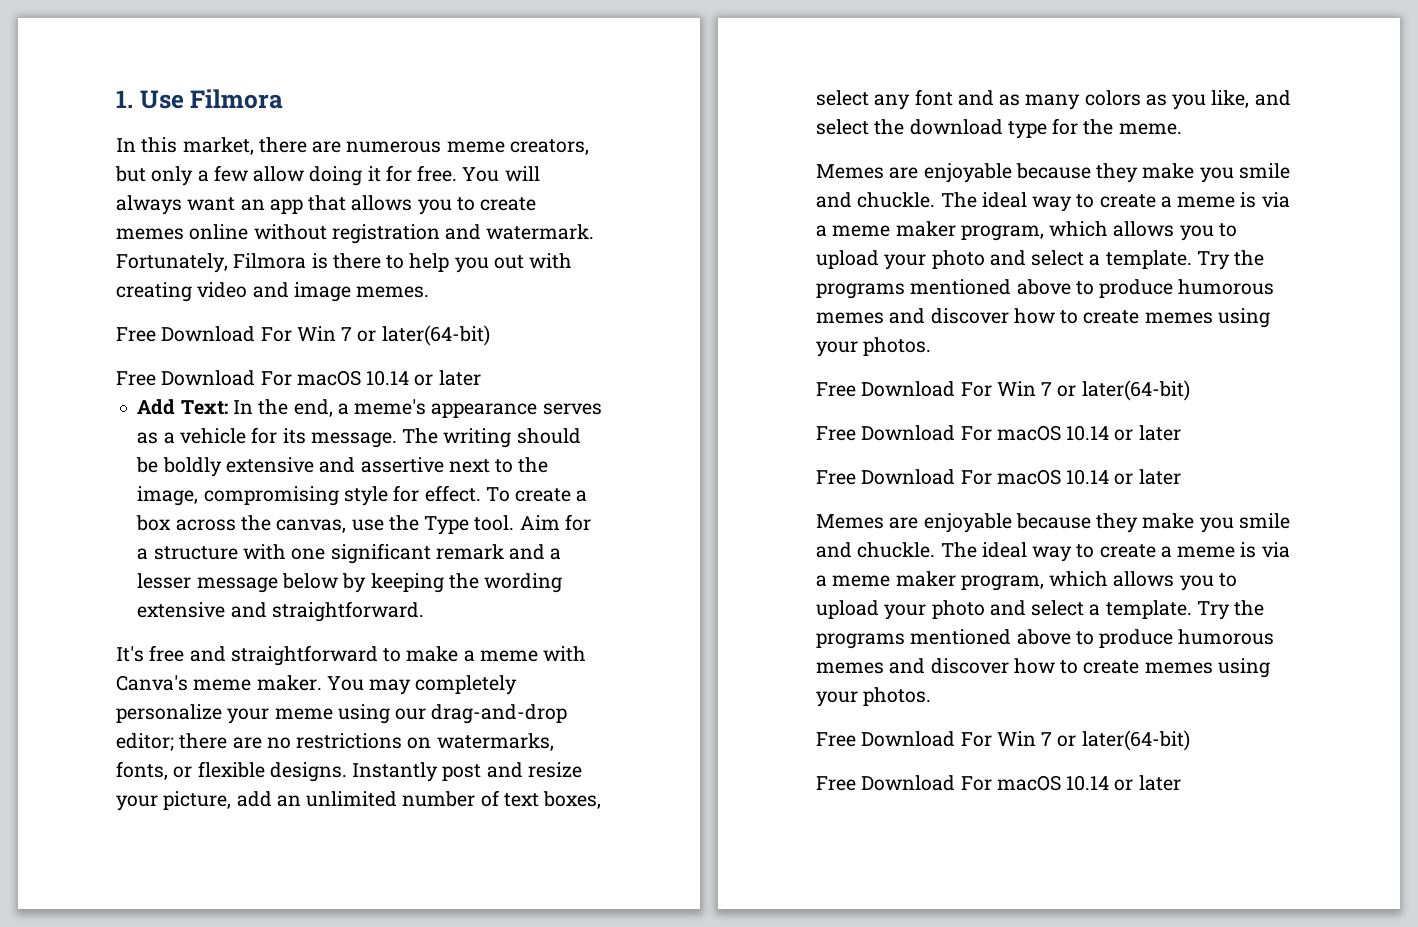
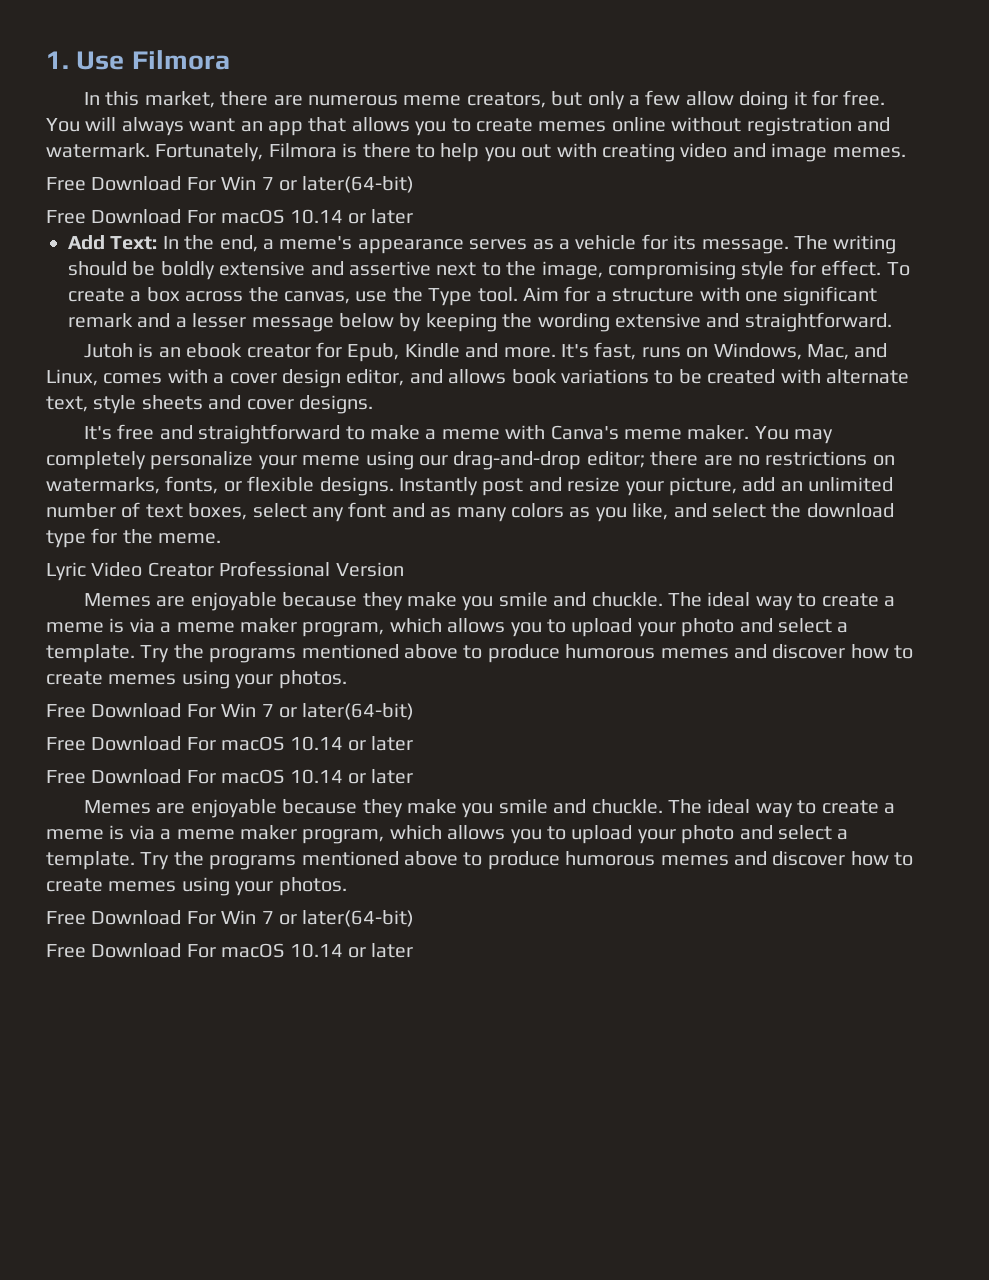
+ Jutoh is an ebook creator for Epub, Kindle and more. It's fast, runs on Windows, Mac, and Linux, comes with a cover design editor, and allows book variations to be created with alternate text, style sheets and cover designs.
+ Lyric Video Creator Professional Version

